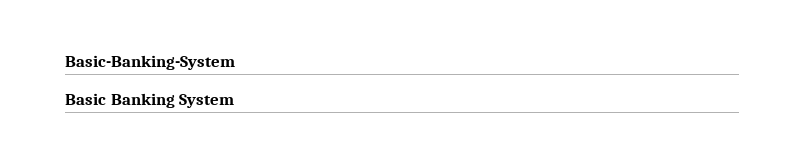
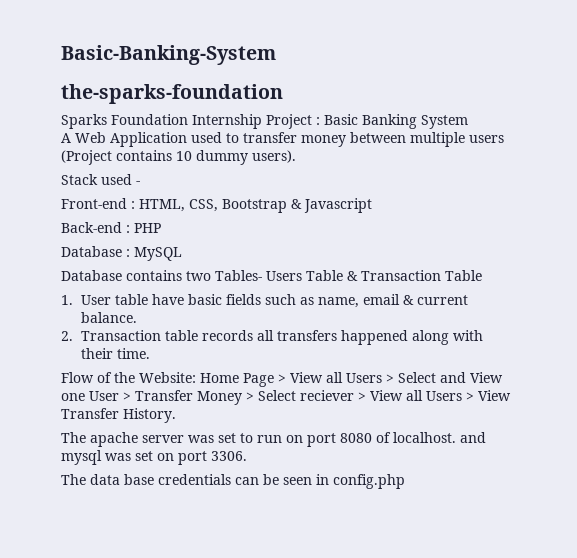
- Basic Banking System
+ the-sparks-foundation
+ Sparks Foundation Internship Project : Basic Banking System
+ A Web Application used to transfer money between multiple users (Project contains 10 dummy users).
+ Stack used -
+ Front-end : HTML, CSS, Bootstrap & Javascript
+ Back-end : PHP
+ Database : MySQL
+ Database contains two Tables- Users Table & Transaction Table
+ 1. User table have basic fields such as name, email & current balance.
+ 2. Transaction table records all transfers happened along with their time.
+ Flow of the Website: Home Page > View all Users > Select and View one User > Transfer Money > Select reciever > View all Users > View Transfer History.
+ The apache server was set to run on port 8080 of localhost. and mysql was set on port 3306.
+ The data base credentials can be seen in config.php

